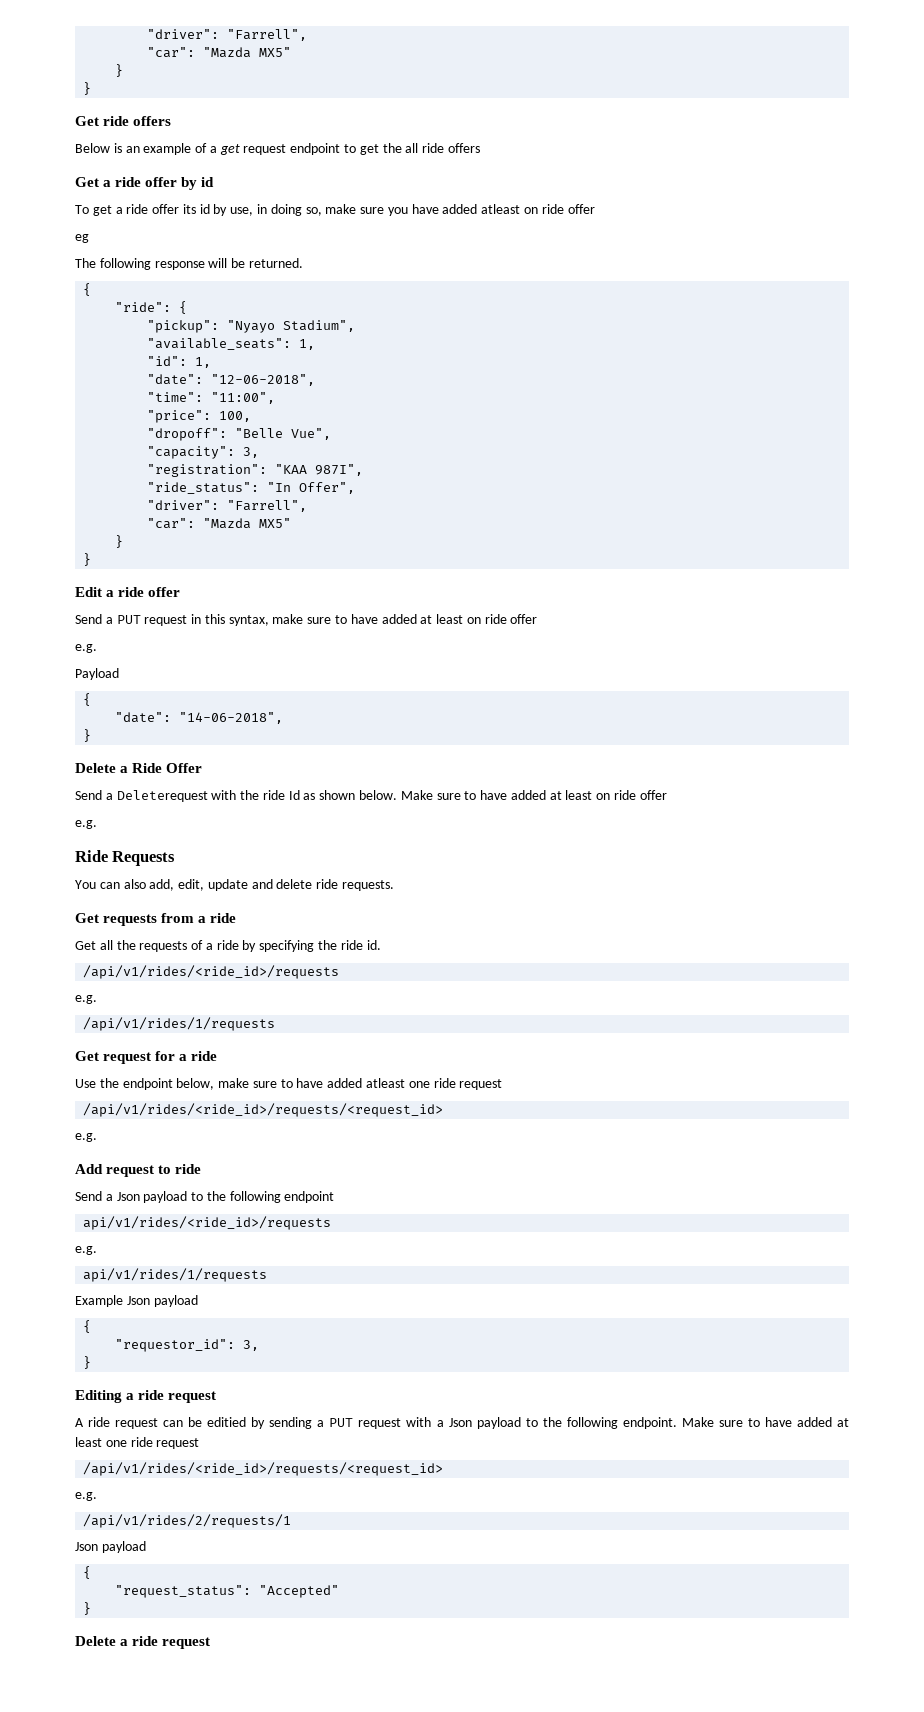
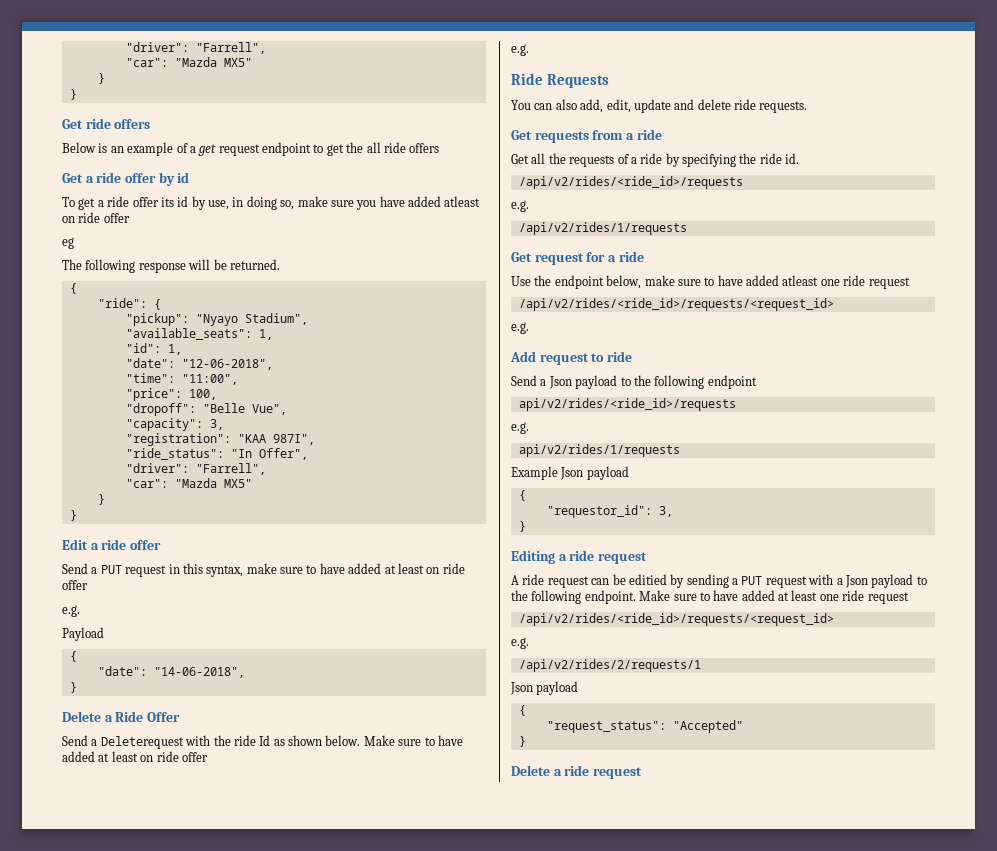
- /api/v1/rides/<ride_id>/requests
+ /api/v2/rides/<ride_id>/requests
  e.g.
- /api/v1/rides/1/requests
+ /api/v2/rides/1/requests
  Use the endpoint below, make sure to have added atleast one ride request
- /api/v1/rides/<ride_id>/requests/<request_id>
+ /api/v2/rides/<ride_id>/requests/<request_id>
- api/v1/rides/<ride_id>/requests
+ api/v2/rides/<ride_id>/requests
  e.g.
- api/v1/rides/1/requests
+ api/v2/rides/1/requests
  Make sure to have added at least one ride request
- /api/v1/rides/<ride_id>/requests/<request_id>
+ /api/v2/rides/<ride_id>/requests/<request_id>
  e.g.
- /api/v1/rides/2/requests/1
+ /api/v2/rides/2/requests/1

